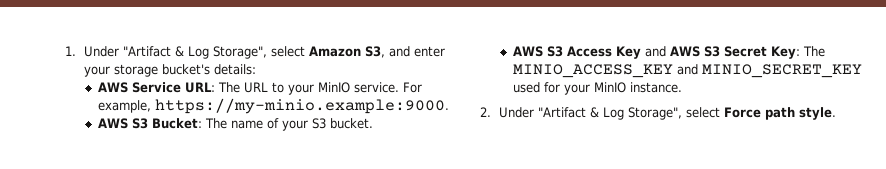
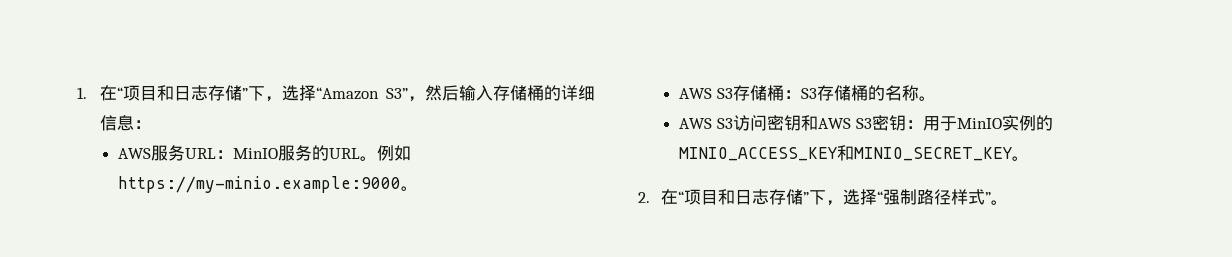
- 1. Under "Artifact & Log Storage", select Amazon S3, and enter your storage bucket's details:
- AWS Service URL: The URL to your MinIO service. For example, https://my-minio.example:9000.
- AWS S3 Bucket: The name of your S3 bucket.
- AWS S3 Access Key and AWS S3 Secret Key: The MINIO_ACCESS_KEY and MINIO_SECRET_KEY used for your MinIO instance.
- 2. Under "Artifact & Log Storage", select Force path style.
+ 1.在“项目和日志存储”下，选择“Amazon S3”，然后输入存储桶的详细信息：
+ AWS服务URL：MinIO服务的URL。例如https://my-minio.example:9000。
+ AWS S3存储桶：S3存储桶的名称。
+ AWS S3访问密钥和AWS S3密钥：用于MinIO实例的MINIO_ACCESS_KEY和MINIO_SECRET_KEY。
+ 2.在“项目和日志存储”下，选择“强制路径样式”。

